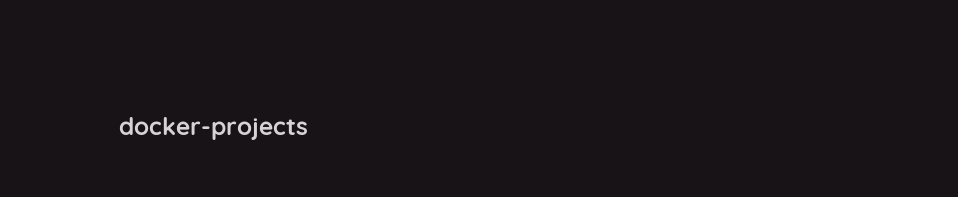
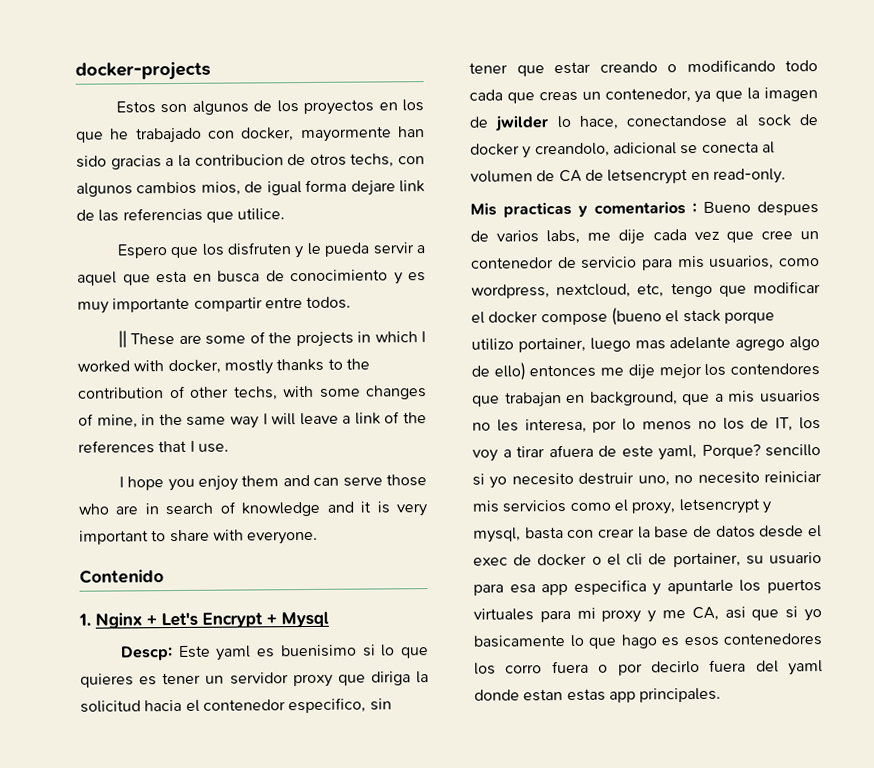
+ Estos son algunos de los proyectos en los que he trabajado con docker, mayormente han sido gracias a la contribucion de otros techs, con algunos cambios mios, de igual forma dejare link de las referencias que utilice.
+ Espero que los disfruten y le pueda servir a aquel que esta en busca de conocimiento y es muy importante compartir entre todos.
+ || These are some of the projects in which I worked with docker, mostly thanks to the contribution of other techs, with some changes of mine, in the same way I will leave a link of the references that I use.
+ I hope you enjoy them and can serve those who are in search of knowledge and it is very important to share with everyone.
+ Contenido
+ 1. Nginx + Let's Encrypt + Mysql
+ Descp: Este yaml es buenisimo si lo que quieres es tener un servidor proxy que diriga la solicitud hacia el contenedor especifico, sin tener que estar creando o modificando todo cada que creas un contenedor, ya que la imagen de jwilder lo hace, conectandose al sock de docker y creandolo, adicional se conecta al volumen de CA de letsencrypt en read-only.
+ Mis practicas y comentarios : Bueno despues de varios labs, me dije cada vez que cree un contenedor de servicio para mis usuarios, como wordpress, nextcloud, etc, tengo que modificar el docker compose (bueno el stack porque utilizo portainer, luego mas adelante agrego algo de ello) entonces me dije mejor los contendores que trabajan en background, que a mis usuarios no les interesa, por lo menos no los de IT, los voy a tirar afuera de este yaml, Porque? sencillo si yo necesito destruir uno, no necesito reiniciar mis servicios como el proxy, letsencrypt y mysql, basta con crear la base de datos desde el exec de docker o el cli de portainer, su usuario para esa app especifica y apuntarle los puertos virtuales para mi proxy y me CA, asi que si yo basicamente lo que hago es esos contenedores los corro fuera o por decirlo fuera del yaml donde estan estas app principales.

